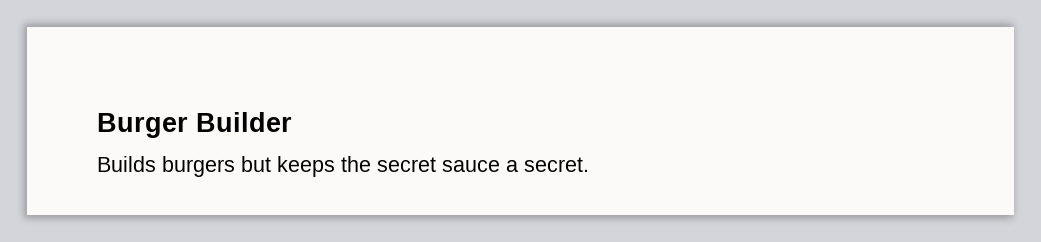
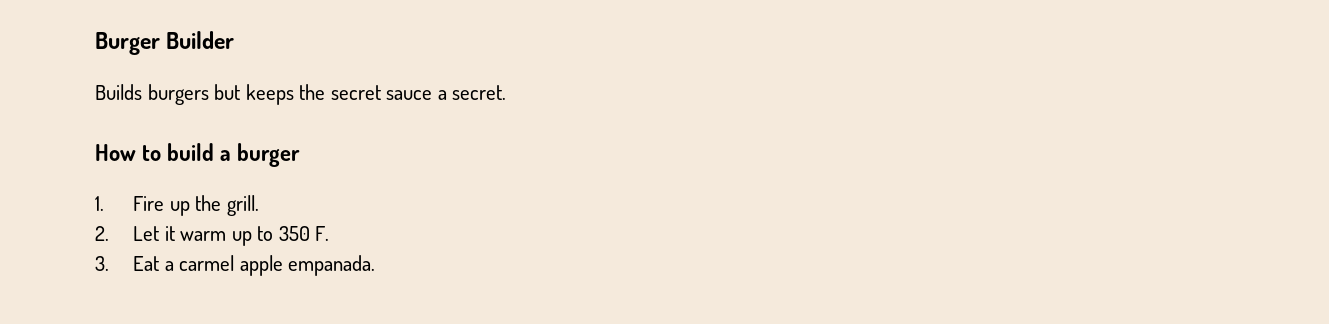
+ How to build a burger
+ 1. Fire up the grill.
+ 2. Let it warm up to 350 F.
+ 3. Eat a carmel apple empanada.

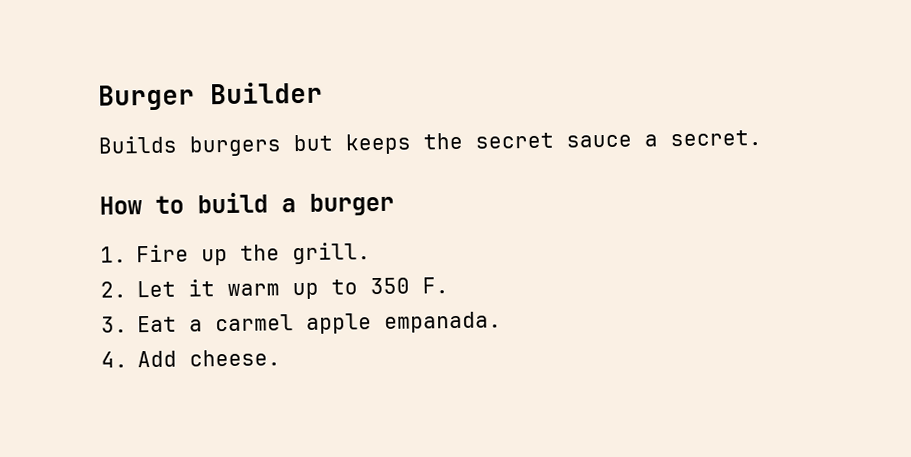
+ 4. Add cheese.

